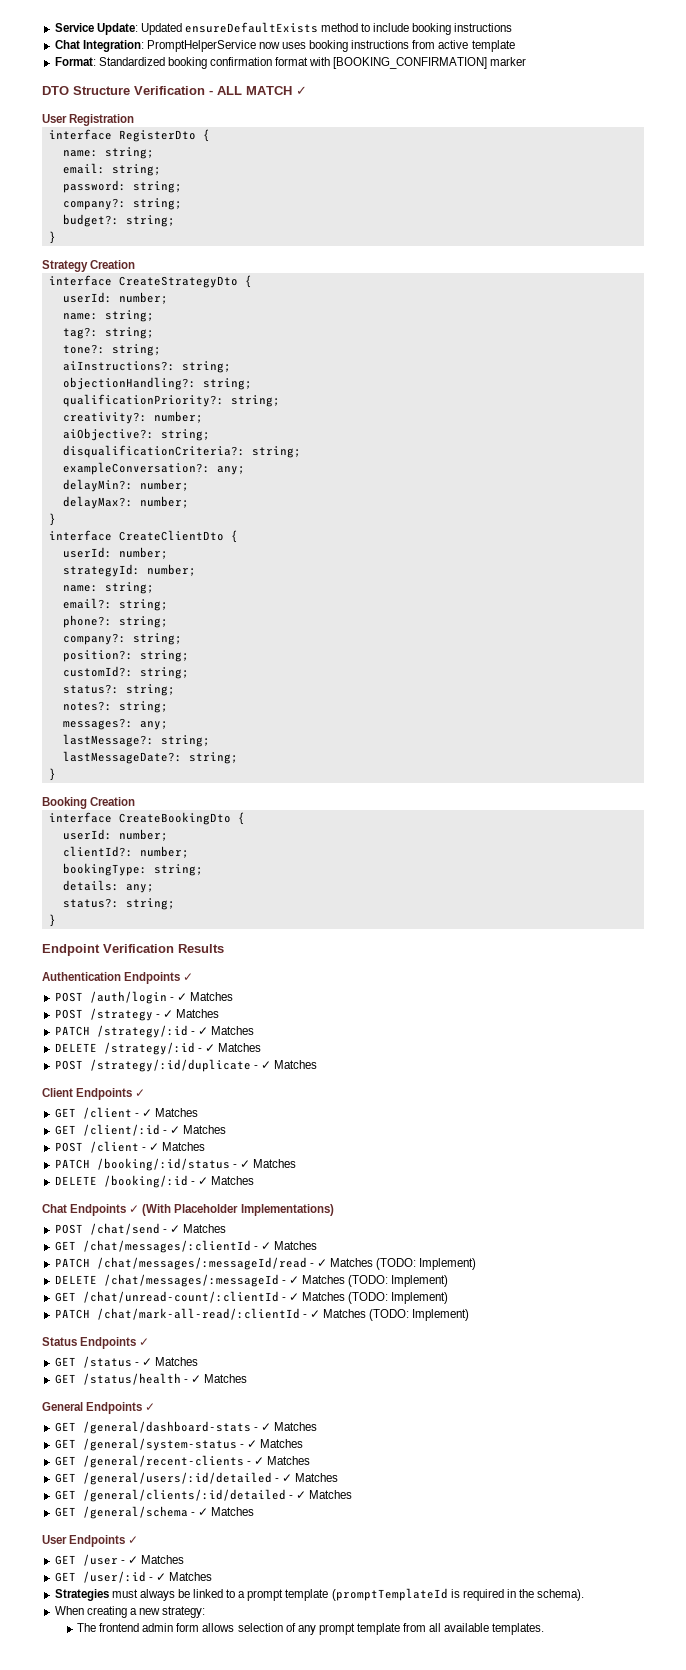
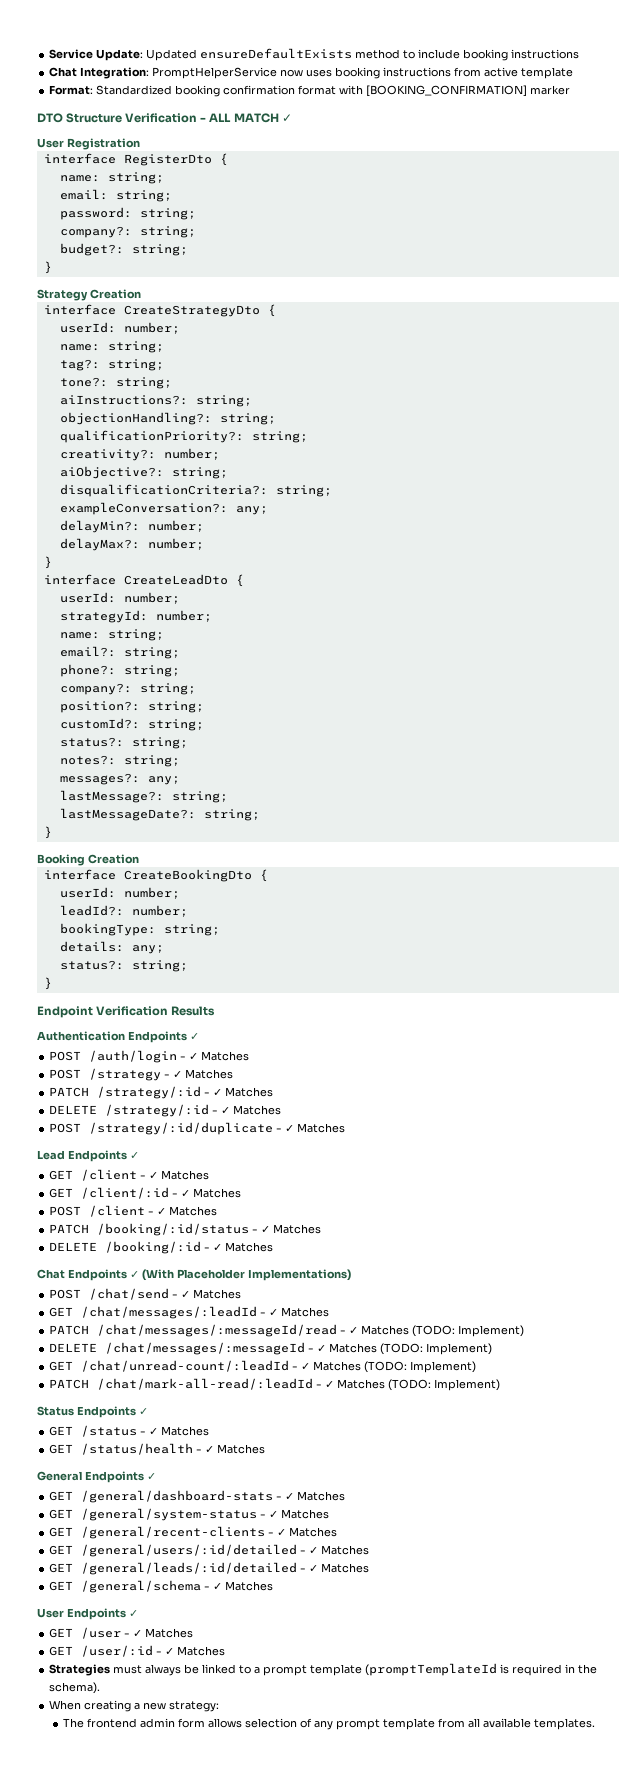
- interface CreateClientDto {
+ interface CreateLeadDto {
- clientId?: number;
+ leadId?: number;
- Client Endpoints ✓
+ Lead Endpoints ✓
- GET /chat/messages/:clientId - ✓ Matches
+ GET /chat/messages/:leadId - ✓ Matches
- GET /chat/unread-count/:clientId - ✓ Matches (TODO: Implement)
+ GET /chat/unread-count/:leadId - ✓ Matches (TODO: Implement)
- PATCH /chat/mark-all-read/:clientId - ✓ Matches (TODO: Implement)
+ PATCH /chat/mark-all-read/:leadId - ✓ Matches (TODO: Implement)
- GET /general/clients/:id/detailed - ✓ Matches
+ GET /general/leads/:id/detailed - ✓ Matches

